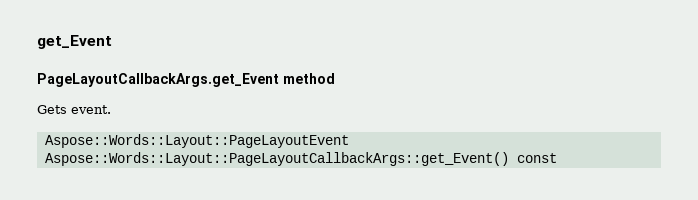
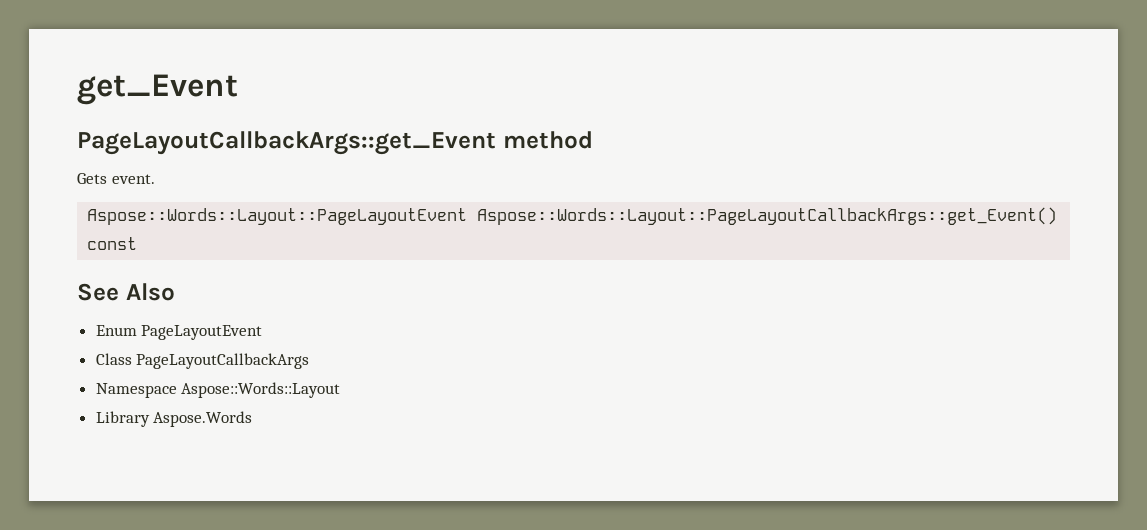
- PageLayoutCallbackArgs.get_Event method
+ PageLayoutCallbackArgs::get_Event method
+ See Also
+ Enum PageLayoutEvent
+ Class PageLayoutCallbackArgs
+ Namespace Aspose::Words::Layout
+ Library Aspose.Words

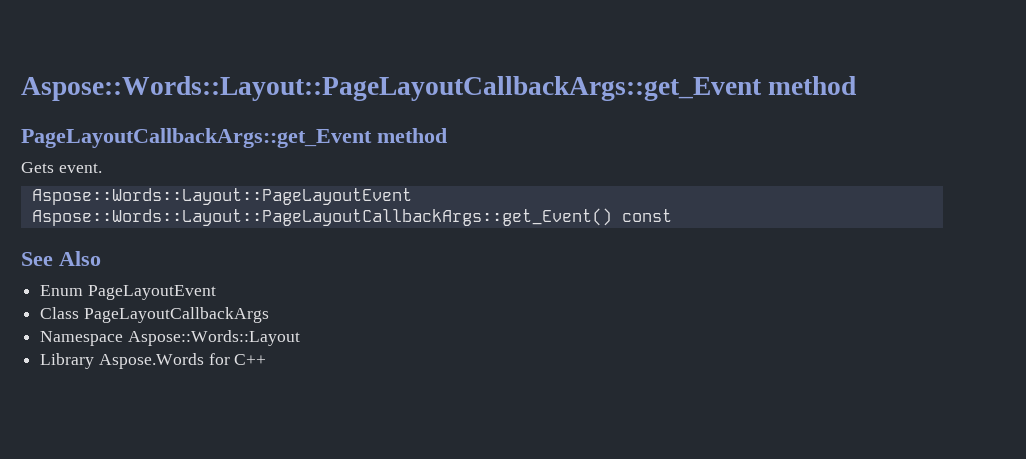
- get_Event
+ Aspose::Words::Layout::PageLayoutCallbackArgs::get_Event method
- Library Aspose.Words
+ Library Aspose.Words for C++

